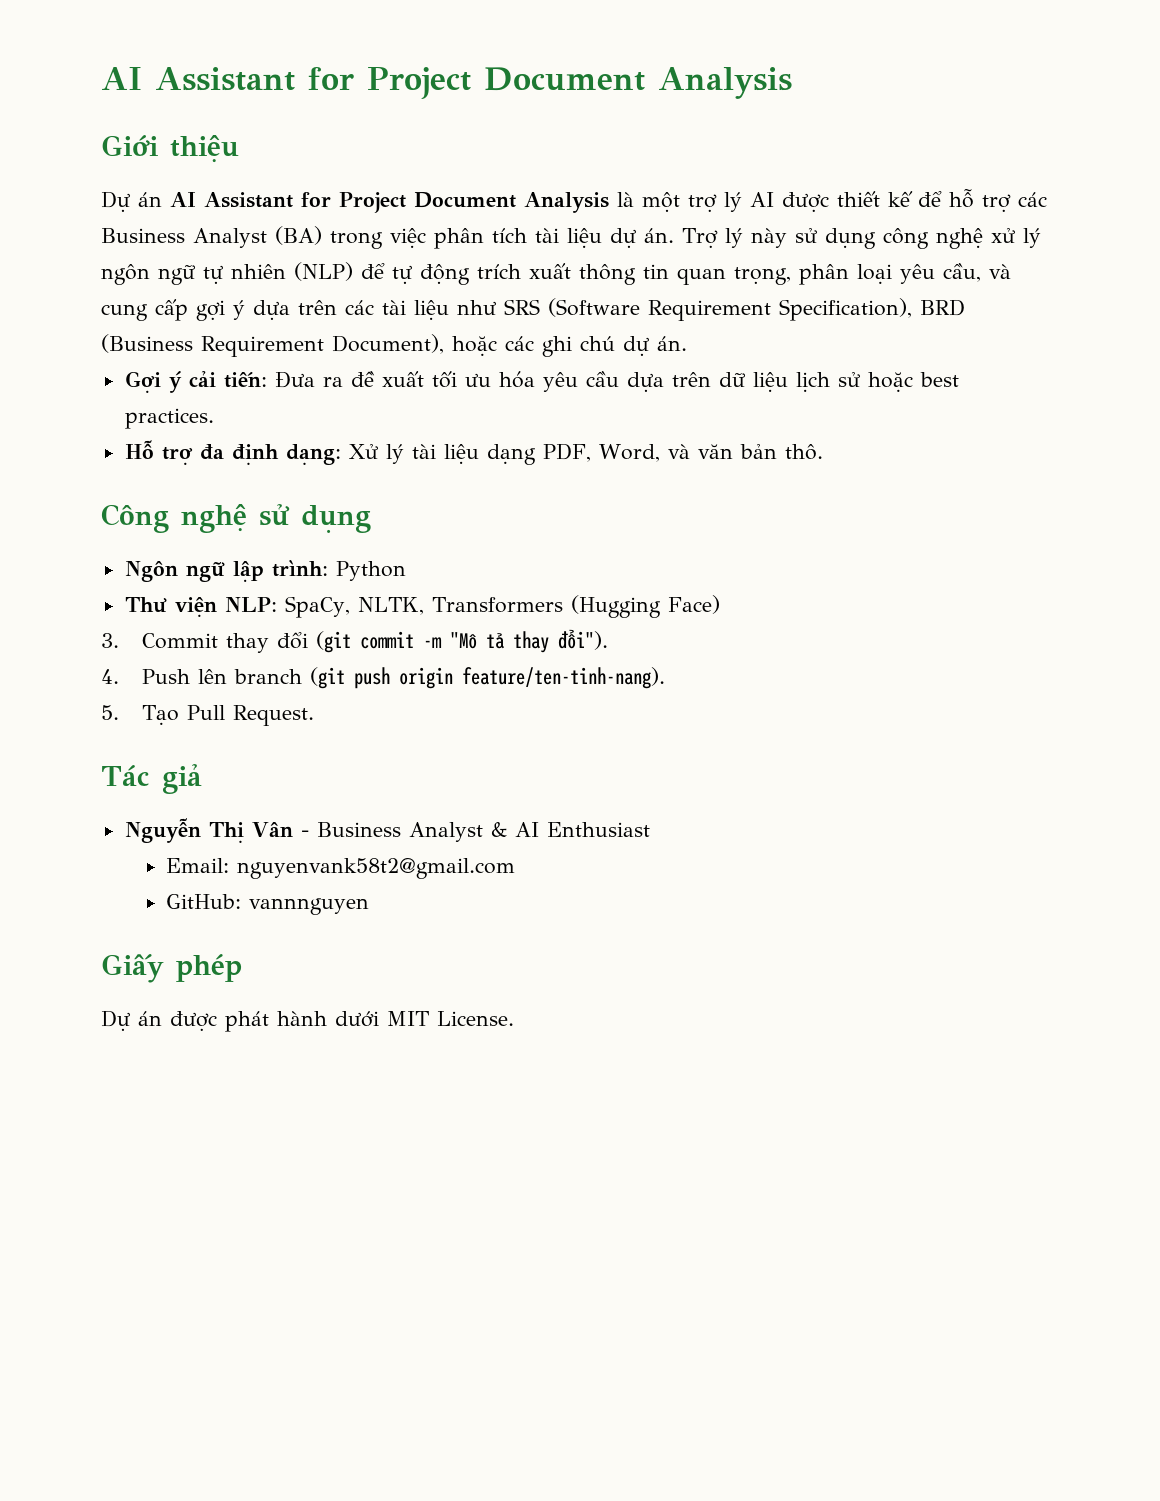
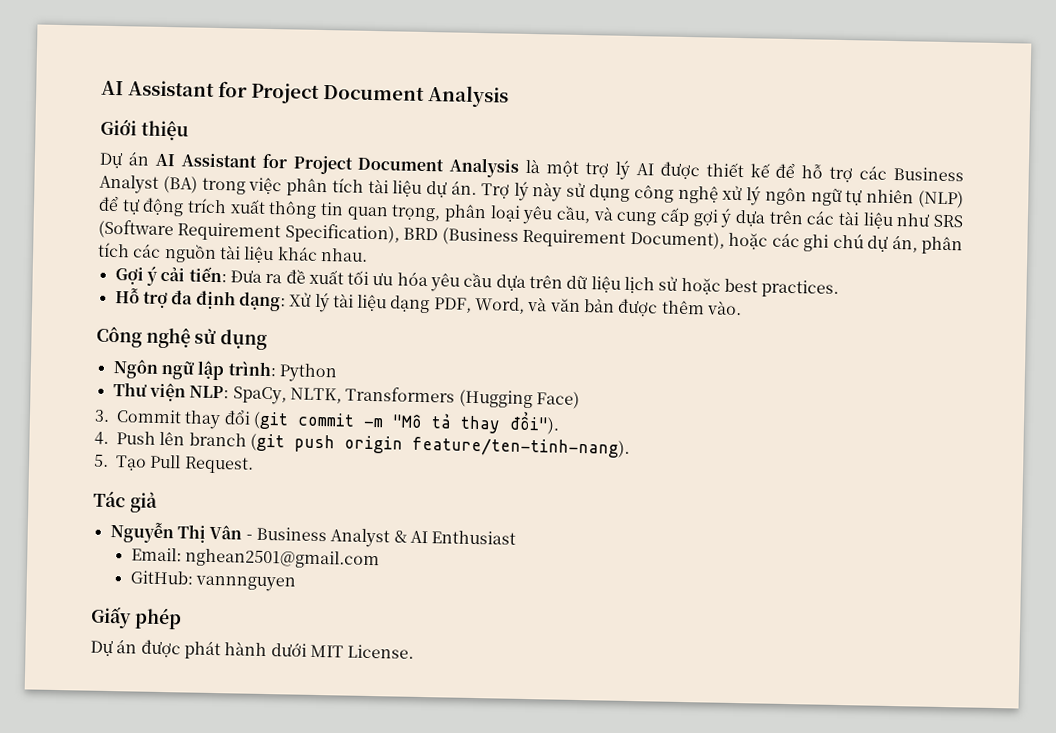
- Trợ lý này sử dụng công nghệ xử lý ngôn ngữ tự nhiên (NLP) để tự động trích xuất thông tin quan trọng, phân loại yêu cầu, và cung cấp gợi ý dựa trên các tài liệu như SRS (Software Requirement Specification), BRD (Business Requirement Document), hoặc các ghi chú dự án.
+ Trợ lý này sử dụng công nghệ xử lý ngôn ngữ tự nhiên (NLP) để tự động trích xuất thông tin quan trọng, phân loại yêu cầu, và cung cấp gợi ý dựa trên các tài liệu như SRS (Software Requirement Specification), BRD (Business Requirement Document), hoặc các ghi chú dự án, phân tích các nguồn tài liệu khác nhau.
- Hỗ trợ đa định dạng: Xử lý tài liệu dạng PDF, Word, và văn bản thô.
+ Hỗ trợ đa định dạng: Xử lý tài liệu dạng PDF, Word, và văn bản được thêm vào.
- Email: nguyenvank58t2@gmail.com
+ Email: nghean2501@gmail.com

